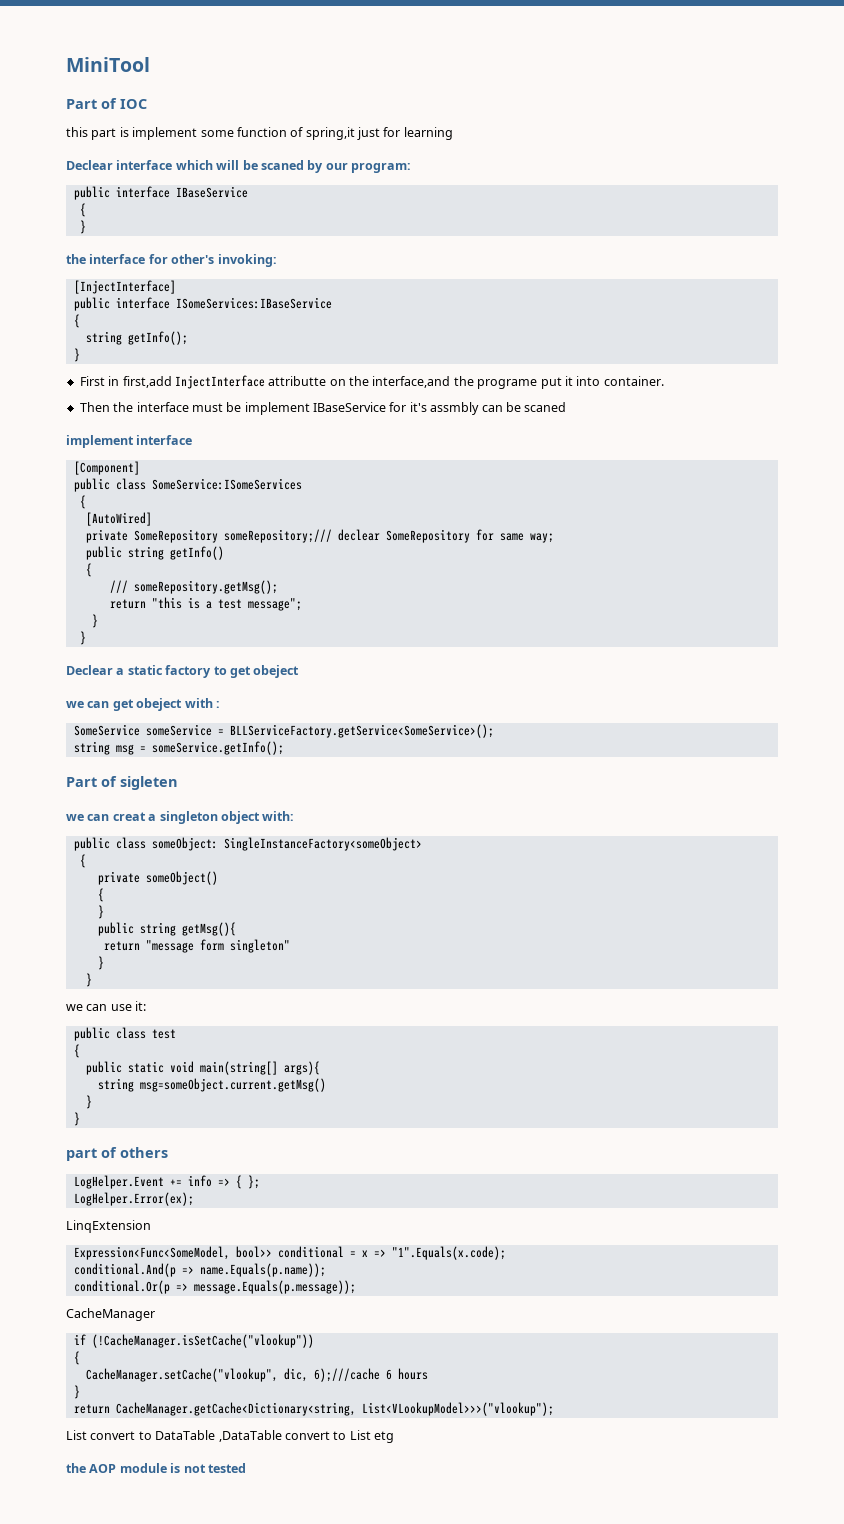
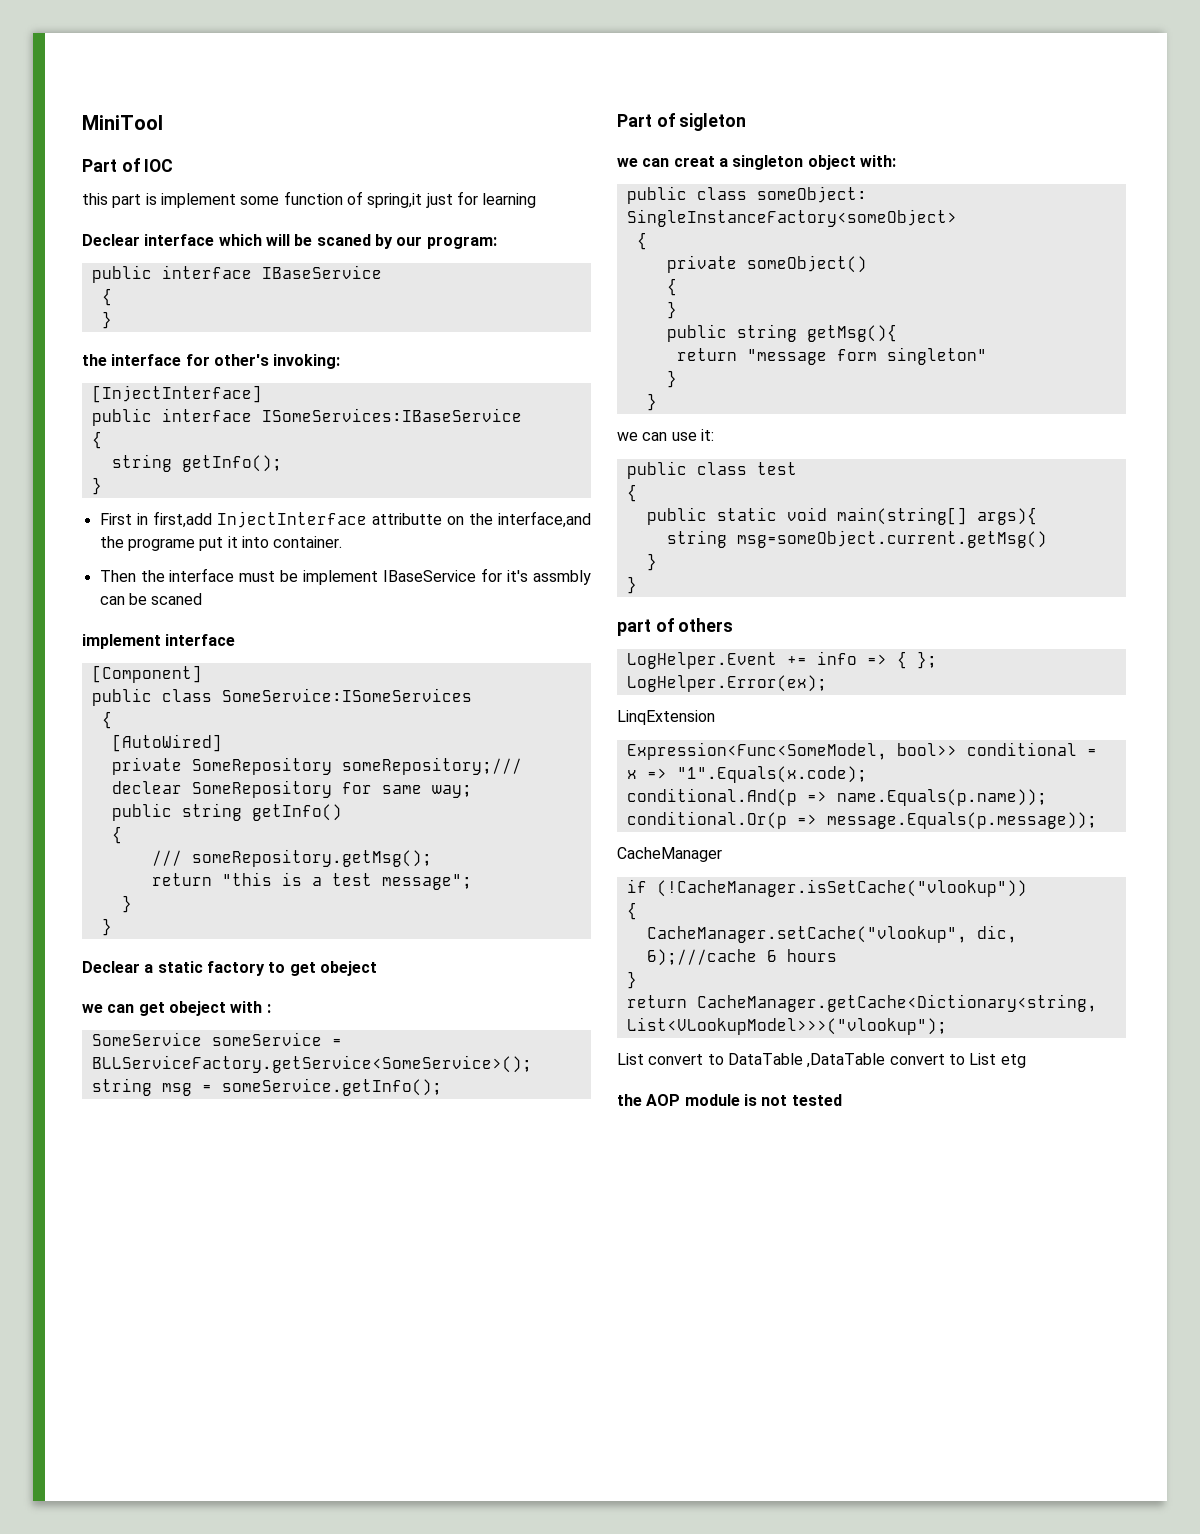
- Part of sigleten
+ Part of sigleton

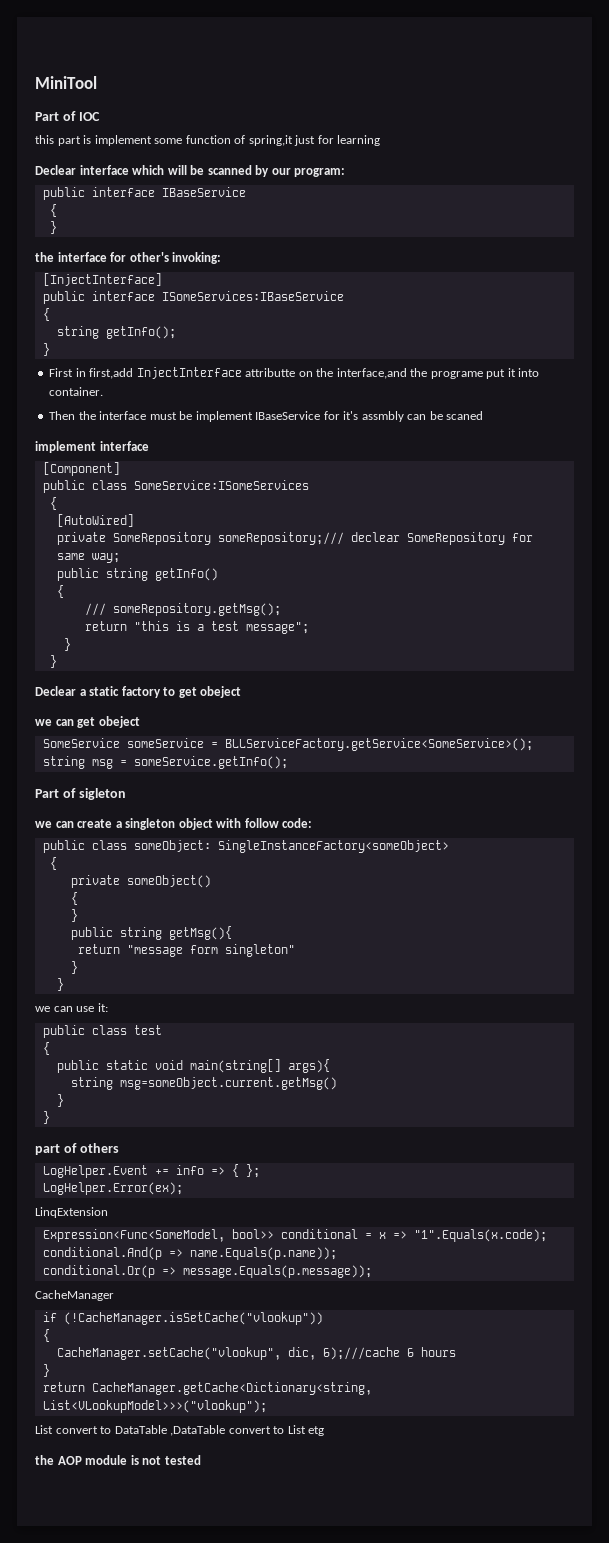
- Declear interface which will be scaned by our program:
+ Declear interface which will be scanned by our program:
- we can get obeject with :
+ we can get obeject
- we can creat a singleton object with:
+ we can create a singleton object with follow code:

